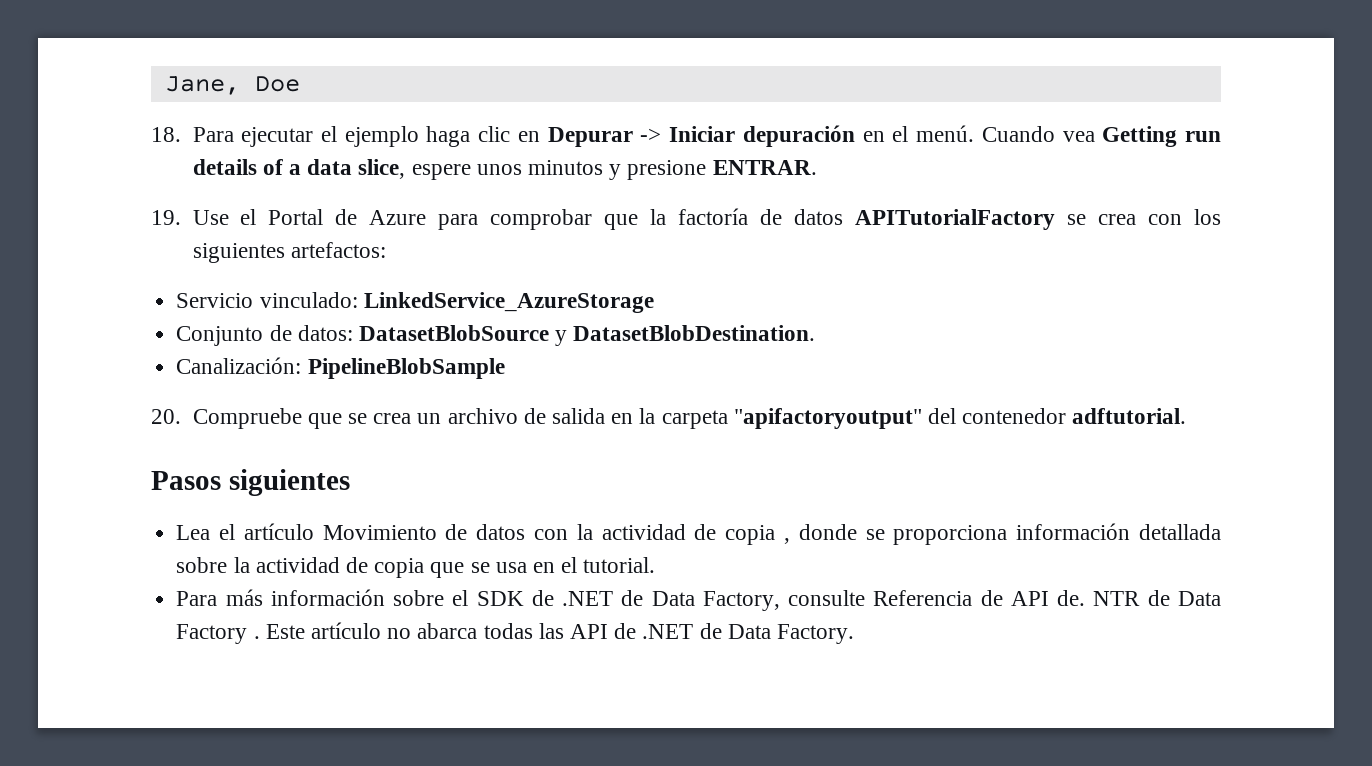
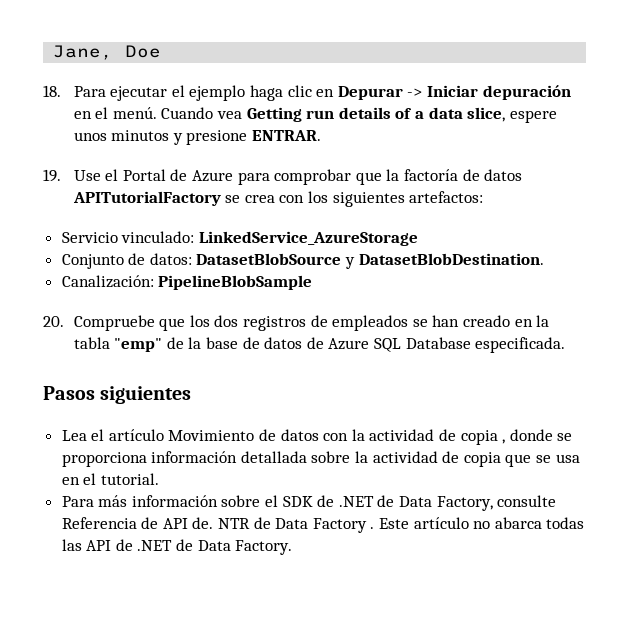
- 20. Compruebe que se crea un archivo de salida en la carpeta "apifactoryoutput" del contenedor adftutorial.
+ 20. Compruebe que los dos registros de empleados se han creado en la tabla "emp" de la base de datos de Azure SQL Database especificada.

